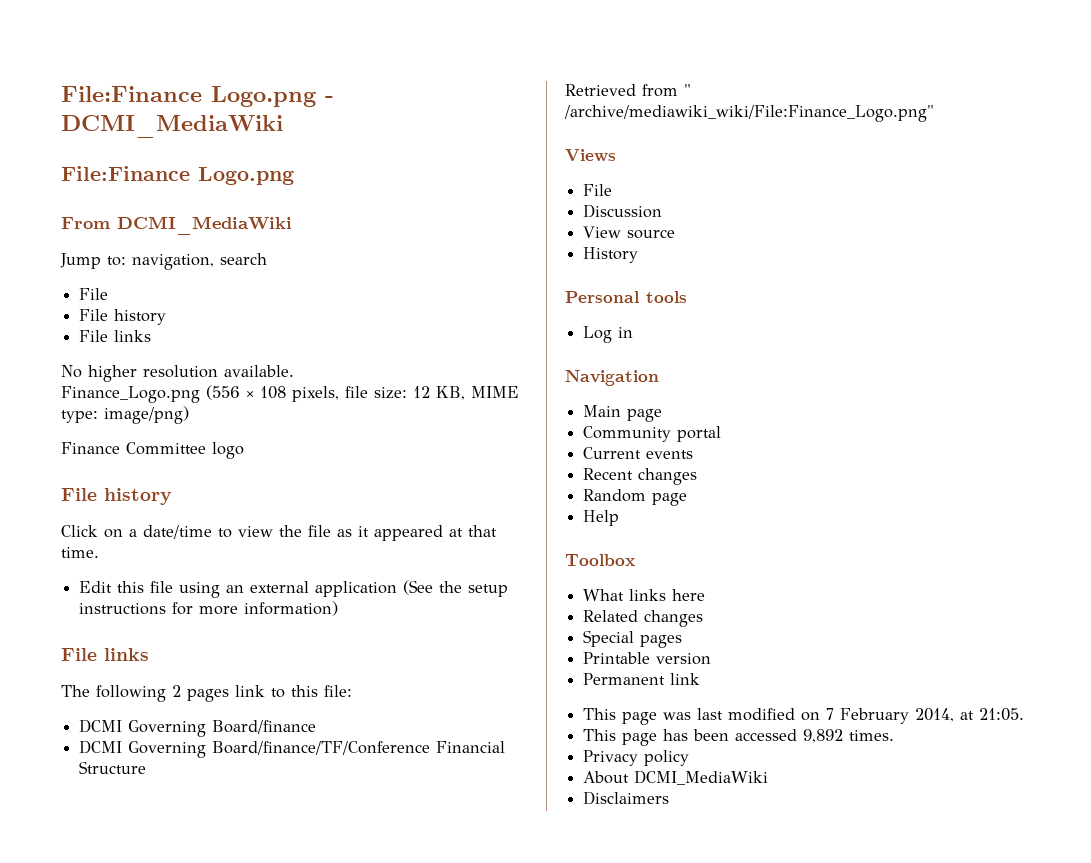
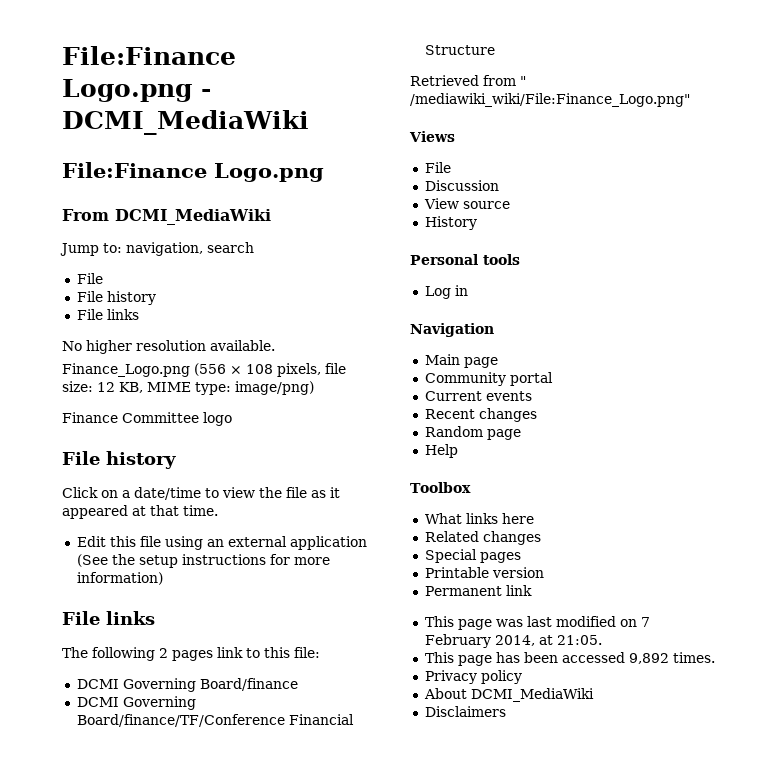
- Retrieved from " /archive/mediawiki_wiki/File:Finance_Logo.png"
+ Retrieved from " /mediawiki_wiki/File:Finance_Logo.png"

